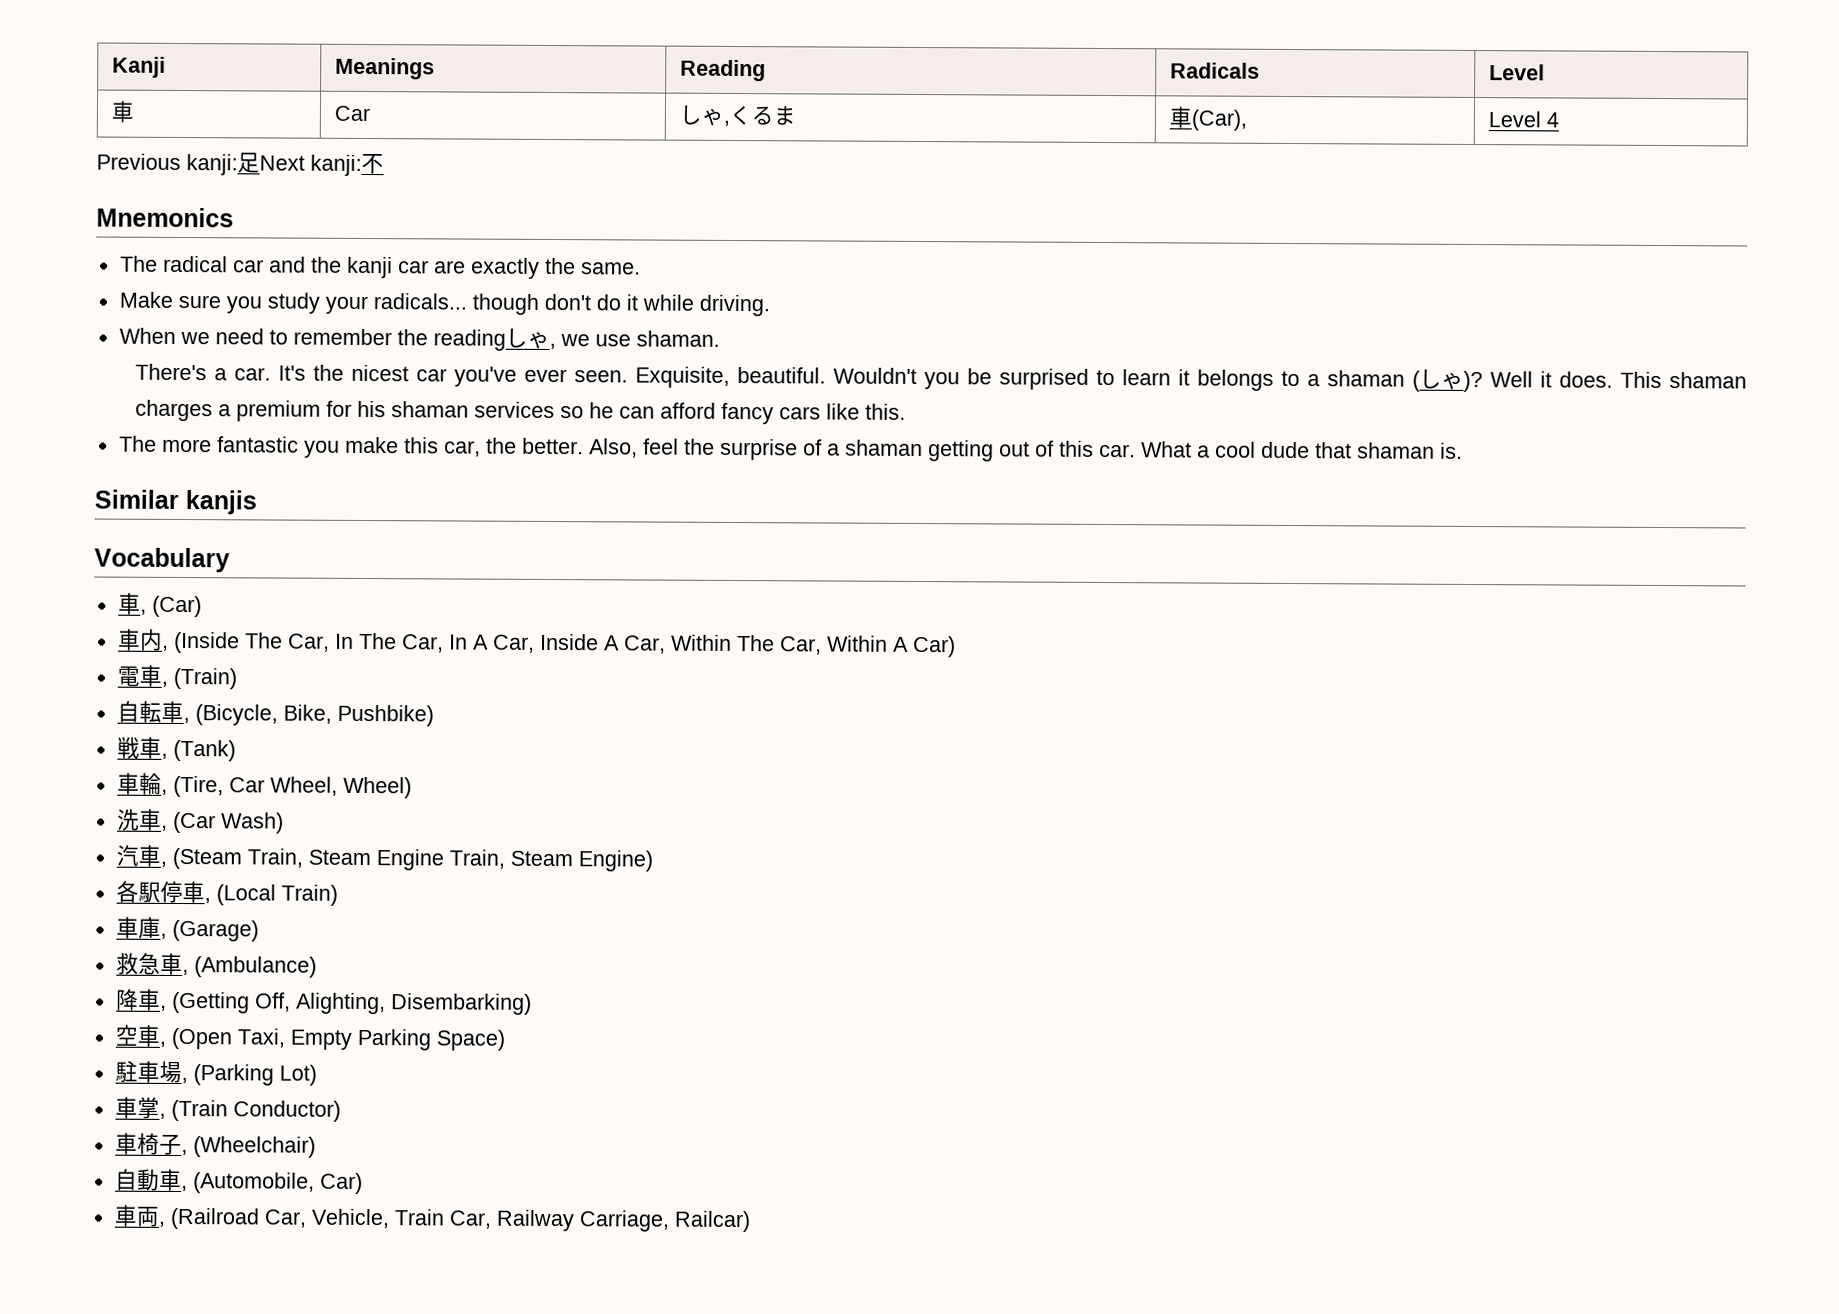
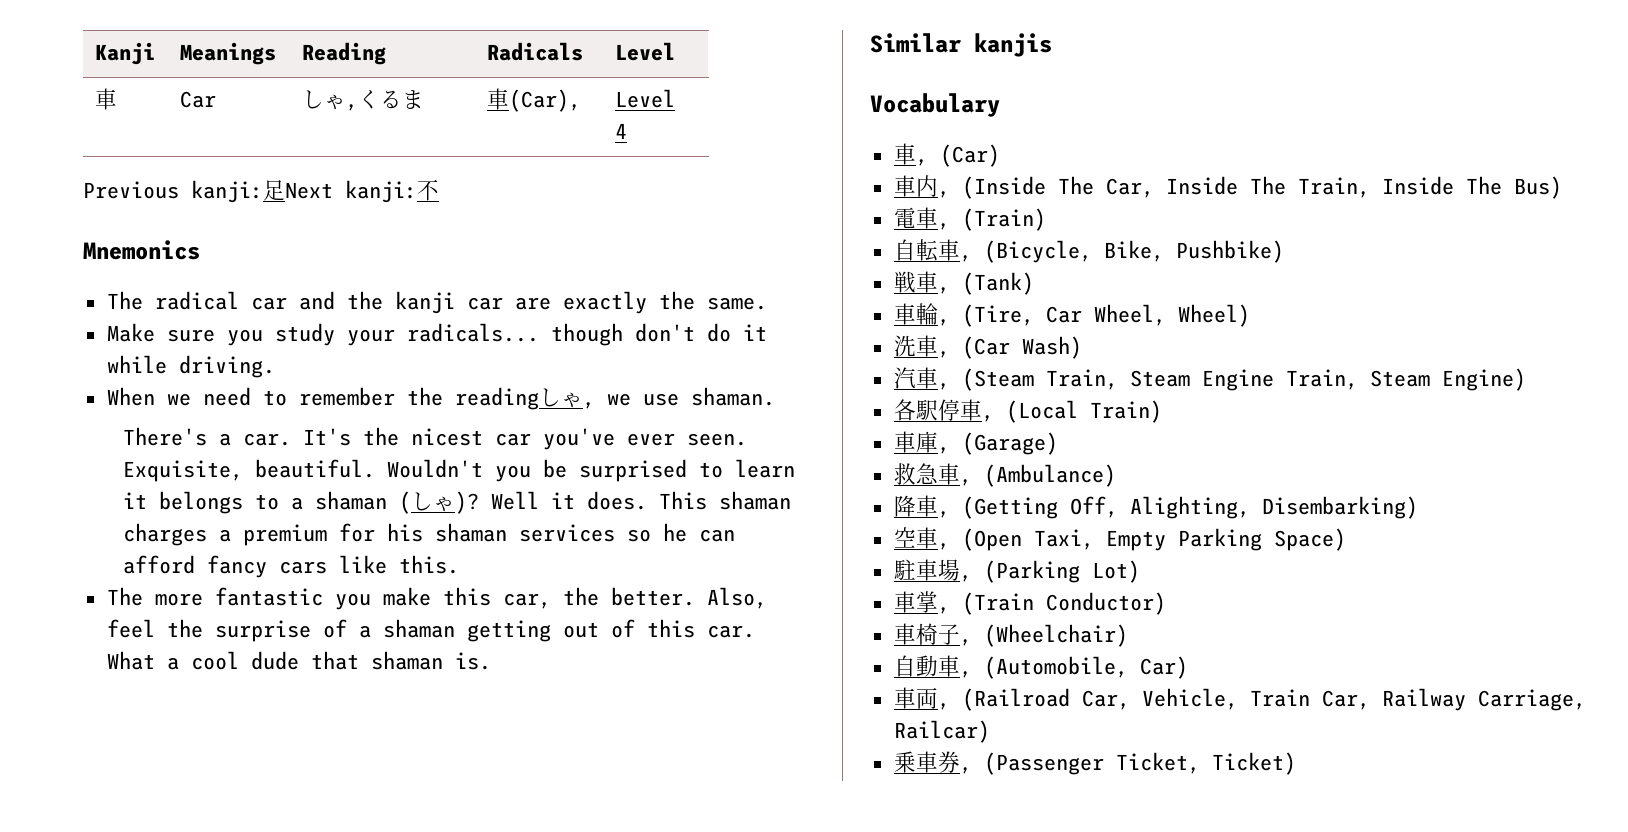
- 車内, (Inside The Car, In The Car, In A Car, Inside A Car, Within The Car, Within A Car)
+ 車内, (Inside The Car, Inside The Train, Inside The Bus)
+ 乗車券, (Passenger Ticket, Ticket)

